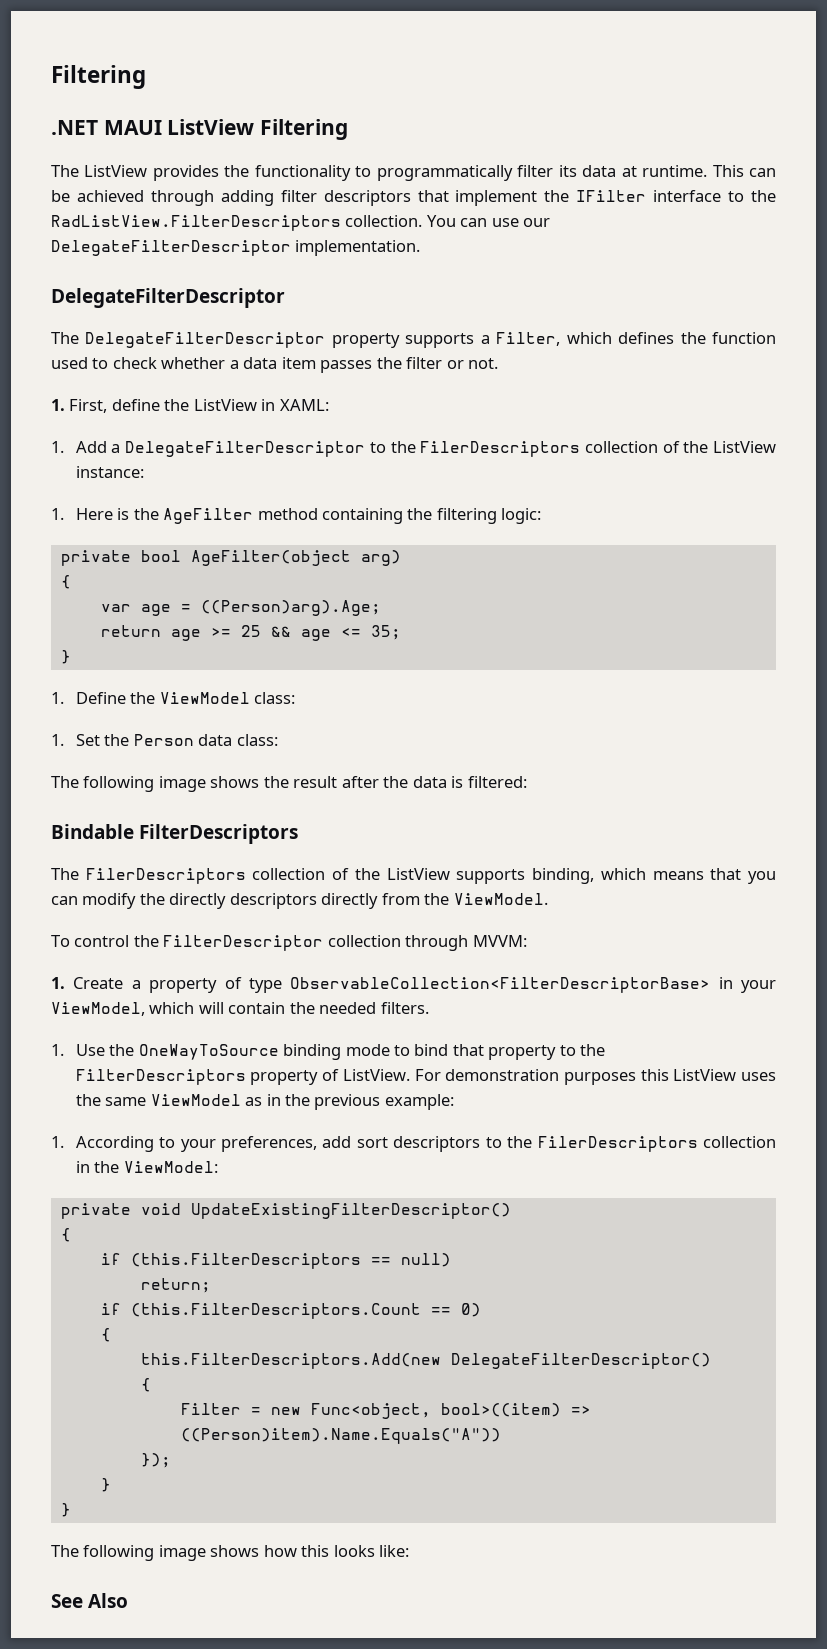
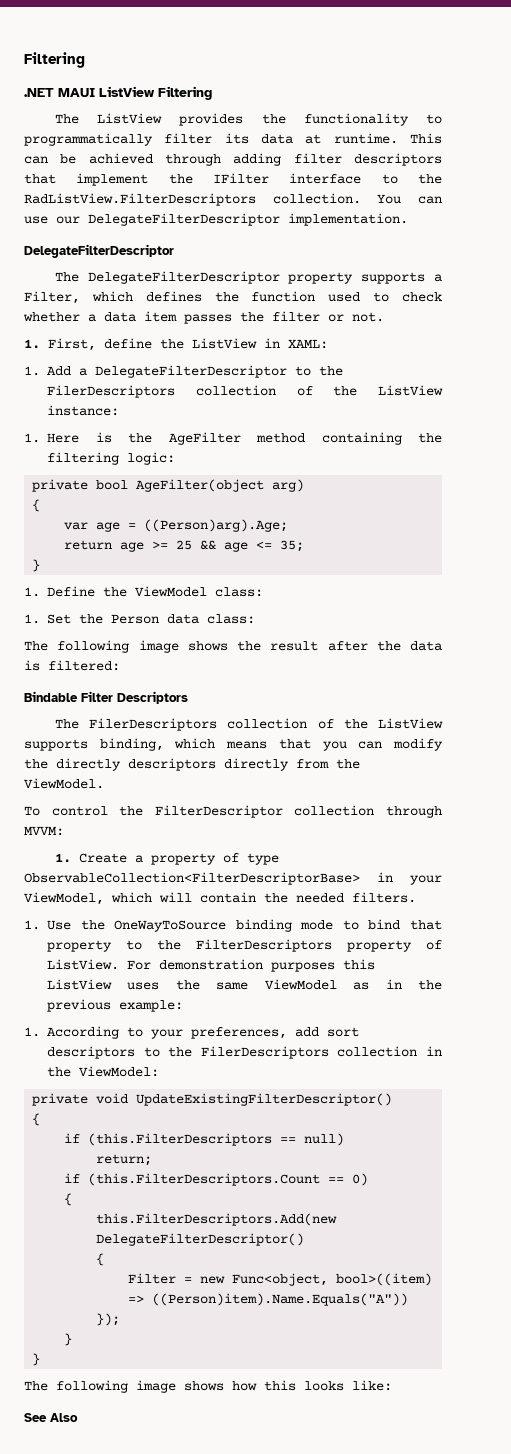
- Bindable FilterDescriptors
+ Bindable Filter Descriptors

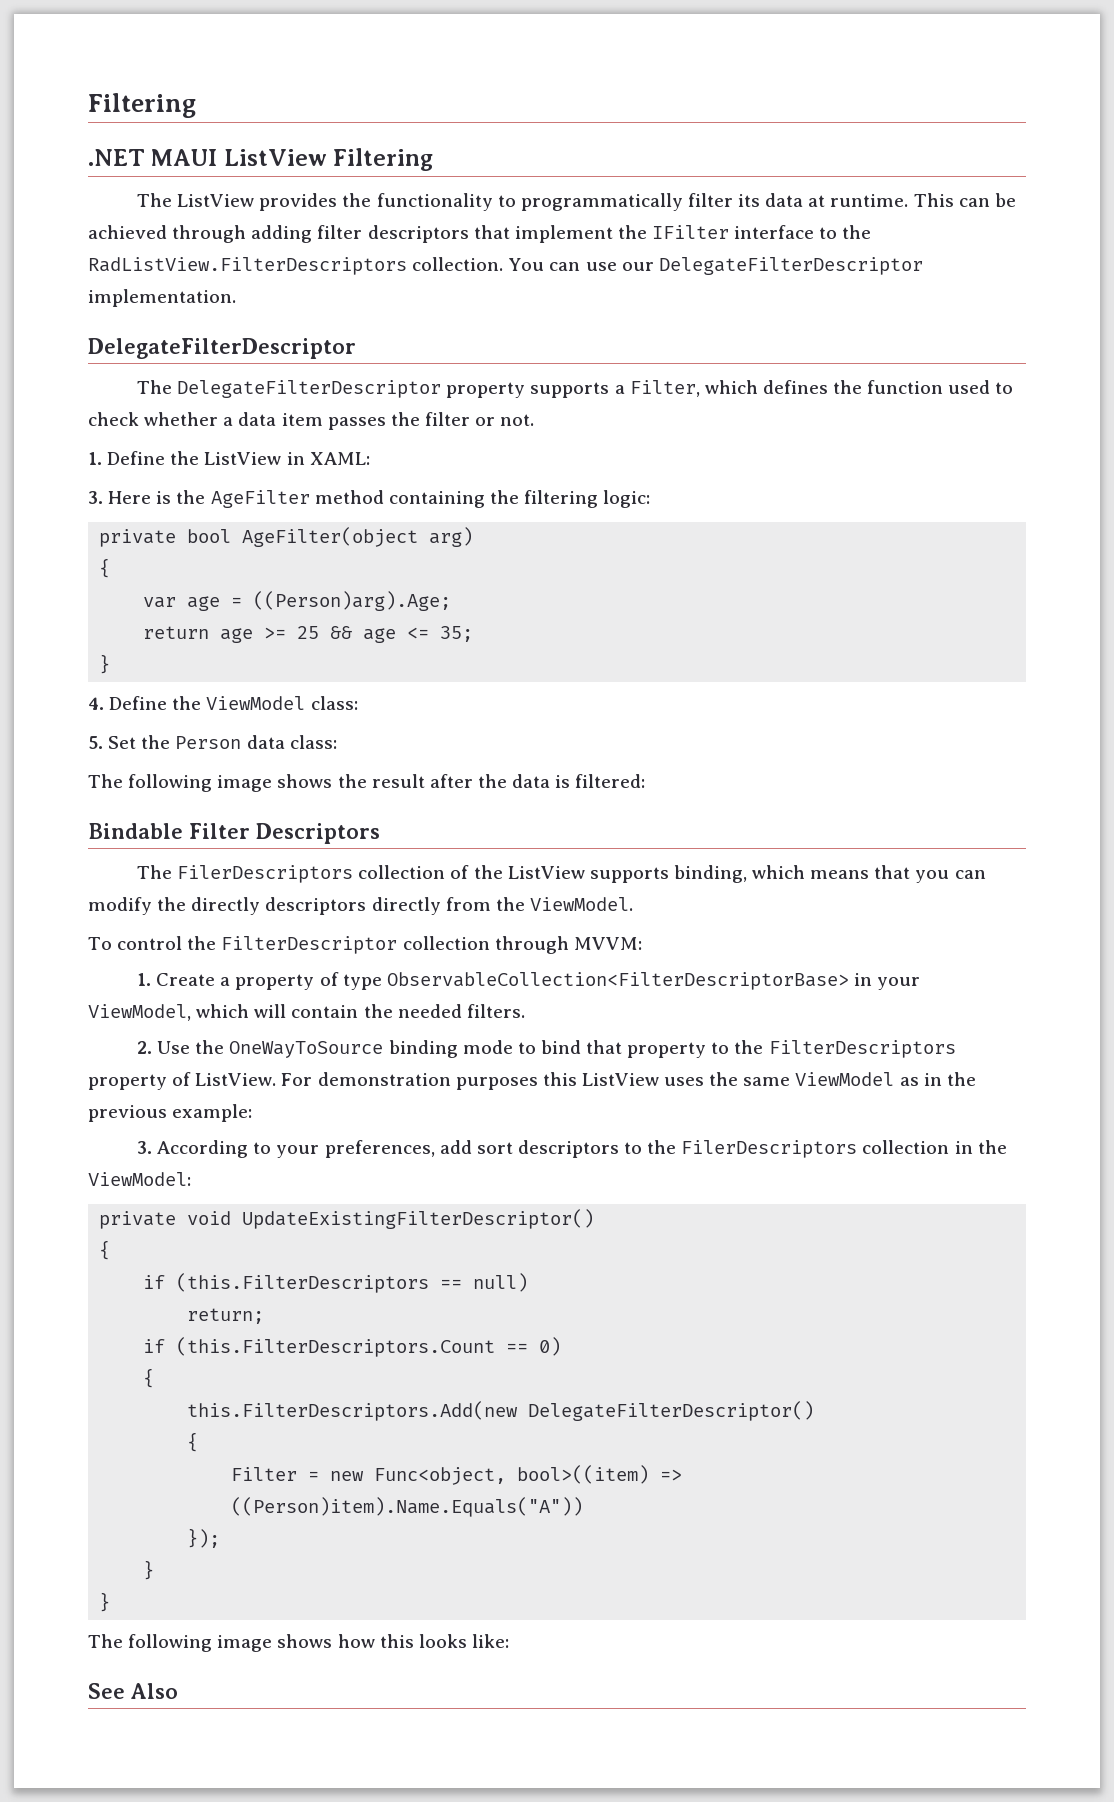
- 1. First, define the ListView in XAML:
+ 1. Define the ListView in XAML:
- 1. Add a DelegateFilterDescriptor to the FilerDescriptors collection of the ListView instance:
- 1. Here is the AgeFilter method containing the filtering logic:
+ 3. Here is the AgeFilter method containing the filtering logic:
- 1. Define the ViewModel class:
+ 4. Define the ViewModel class:
- 1. Set the Person data class:
+ 5. Set the Person data class:
- 1. Use the OneWayToSource binding mode to bind that property to the FilterDescriptors property of ListView.
+ 2. Use the OneWayToSource binding mode to bind that property to the FilterDescriptors property of ListView.
- 1. According to your preferences, add sort descriptors to the FilerDescriptors collection in the ViewModel:
+ 3. According to your preferences, add sort descriptors to the FilerDescriptors collection in the ViewModel:

